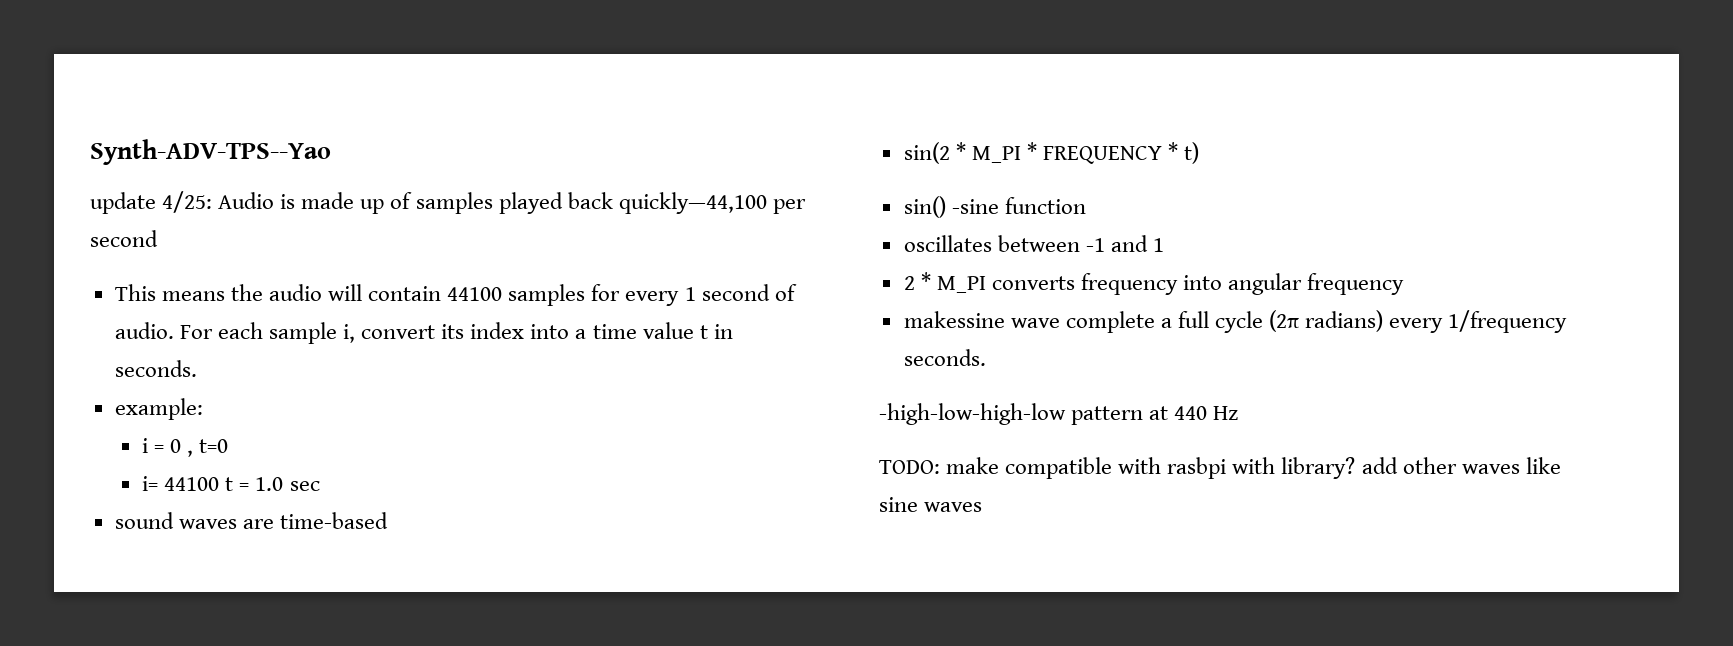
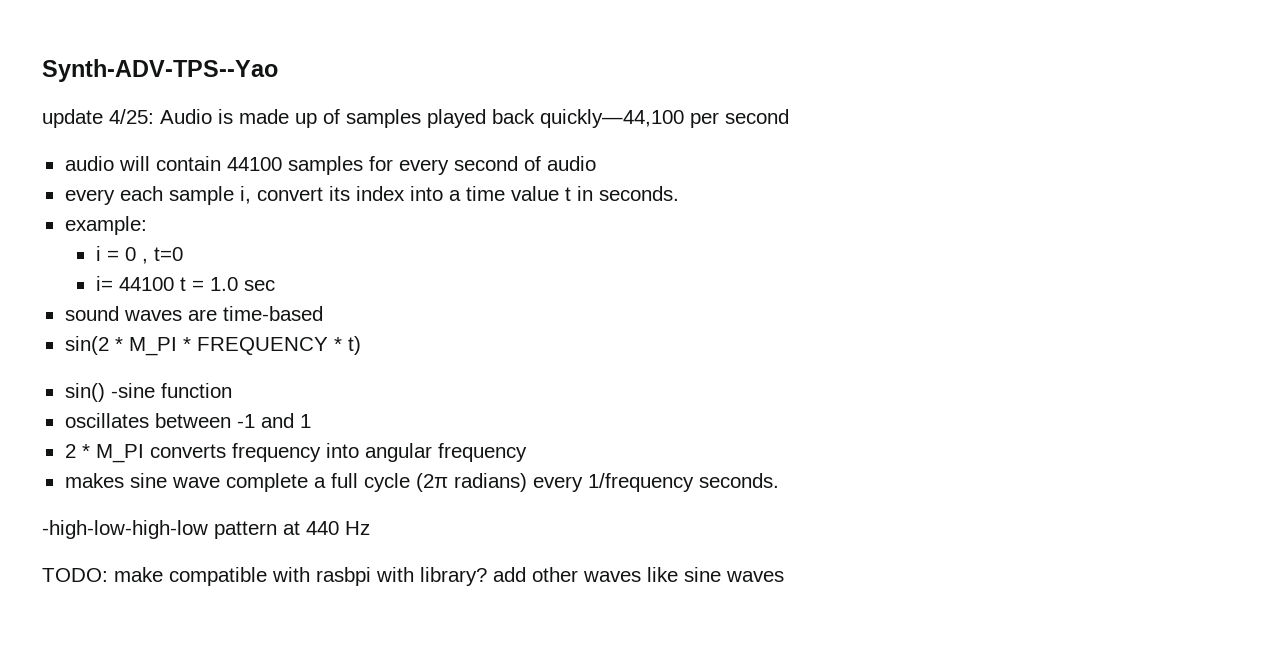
- This means the audio will contain 44100 samples for every 1 second of audio. For each sample i, convert its index into a time value t in seconds.
+ audio will contain 44100 samples for every second of audio
+ every each sample i, convert its index into a time value t in seconds.
- makessine wave complete a full cycle (2π radians) every 1/frequency seconds.
+ makes sine wave complete a full cycle (2π radians) every 1/frequency seconds.

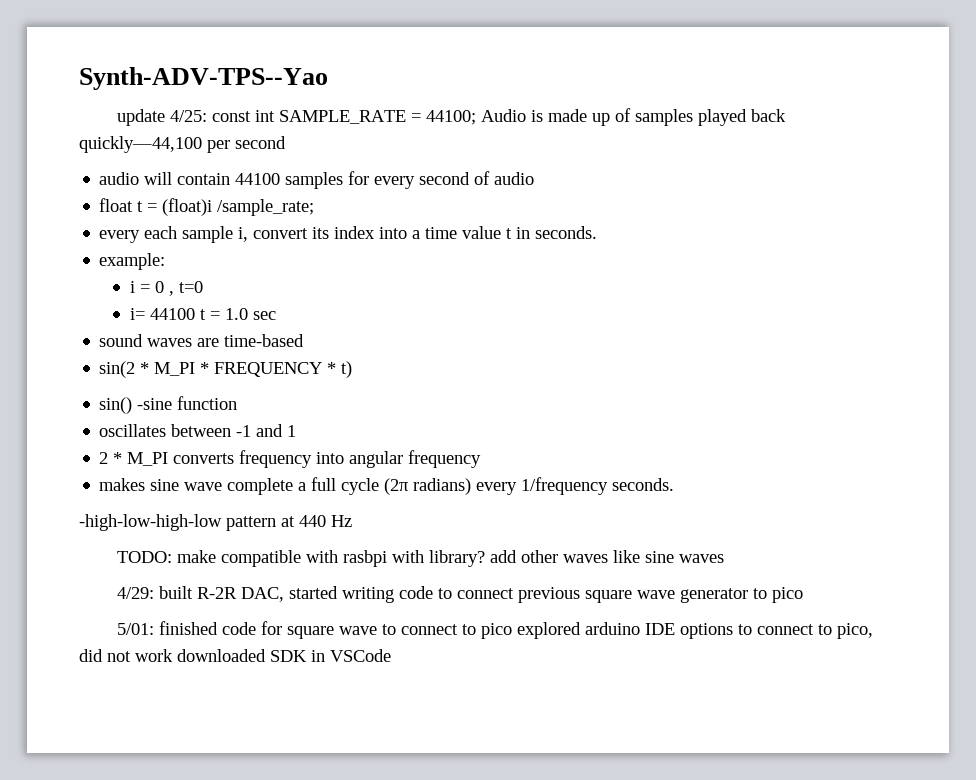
- update 4/25: Audio is made up of samples played back quickly—44,100 per second
+ update 4/25: const int SAMPLE_RATE = 44100; Audio is made up of samples played back quickly—44,100 per second
+ float t = (float)i /sample_rate;
+ 4/29: built R-2R DAC, started writing code to connect previous square wave generator to pico
+ 5/01: finished code for square wave to connect to pico explored arduino IDE options to connect to pico, did not work downloaded SDK in VSCode

